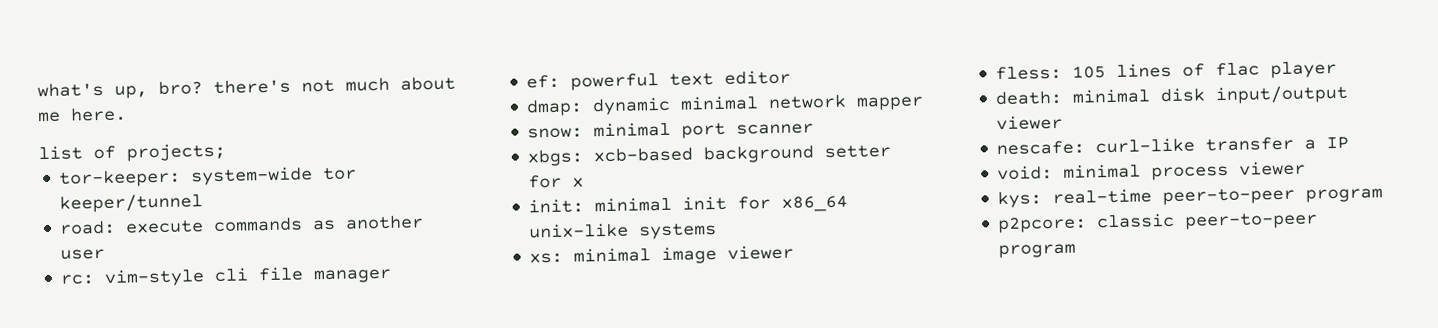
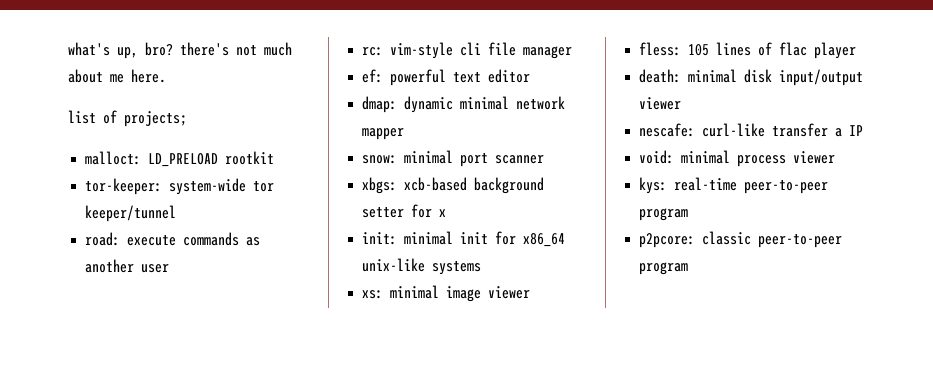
+ malloct: LD_PRELOAD rootkit

